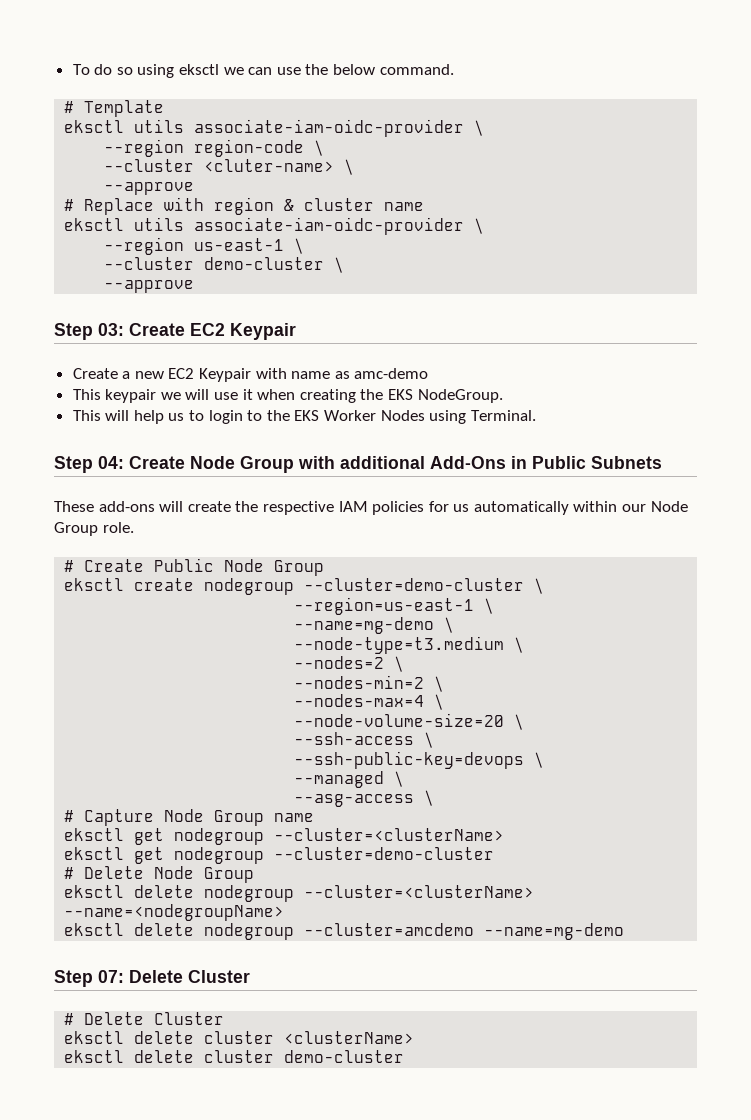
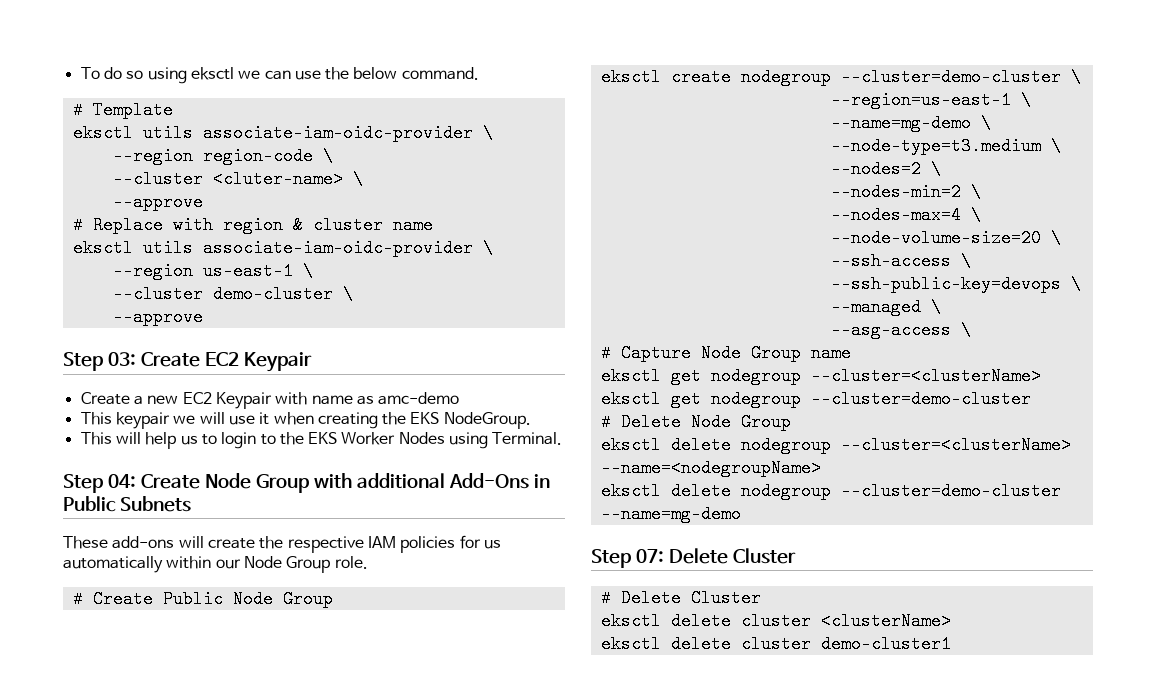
- eksctl delete nodegroup --cluster=amcdemo --name=mg-demo
+ eksctl delete nodegroup --cluster=demo-cluster --name=mg-demo
- eksctl delete cluster demo-cluster
+ eksctl delete cluster demo-cluster1

